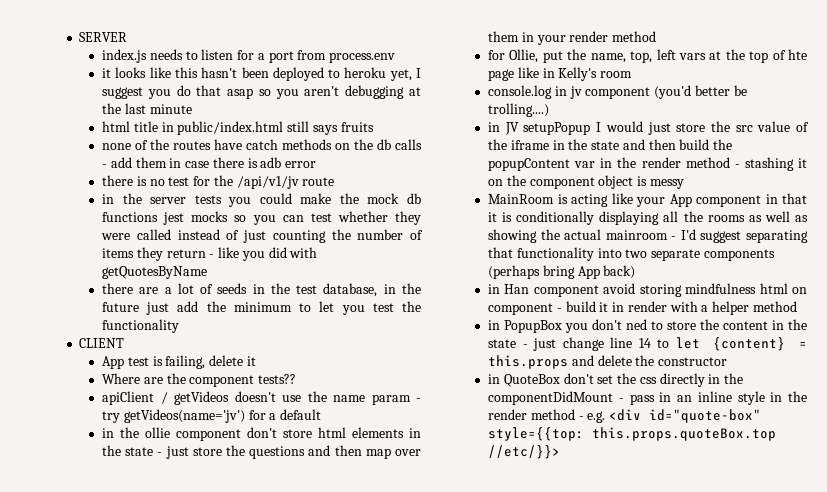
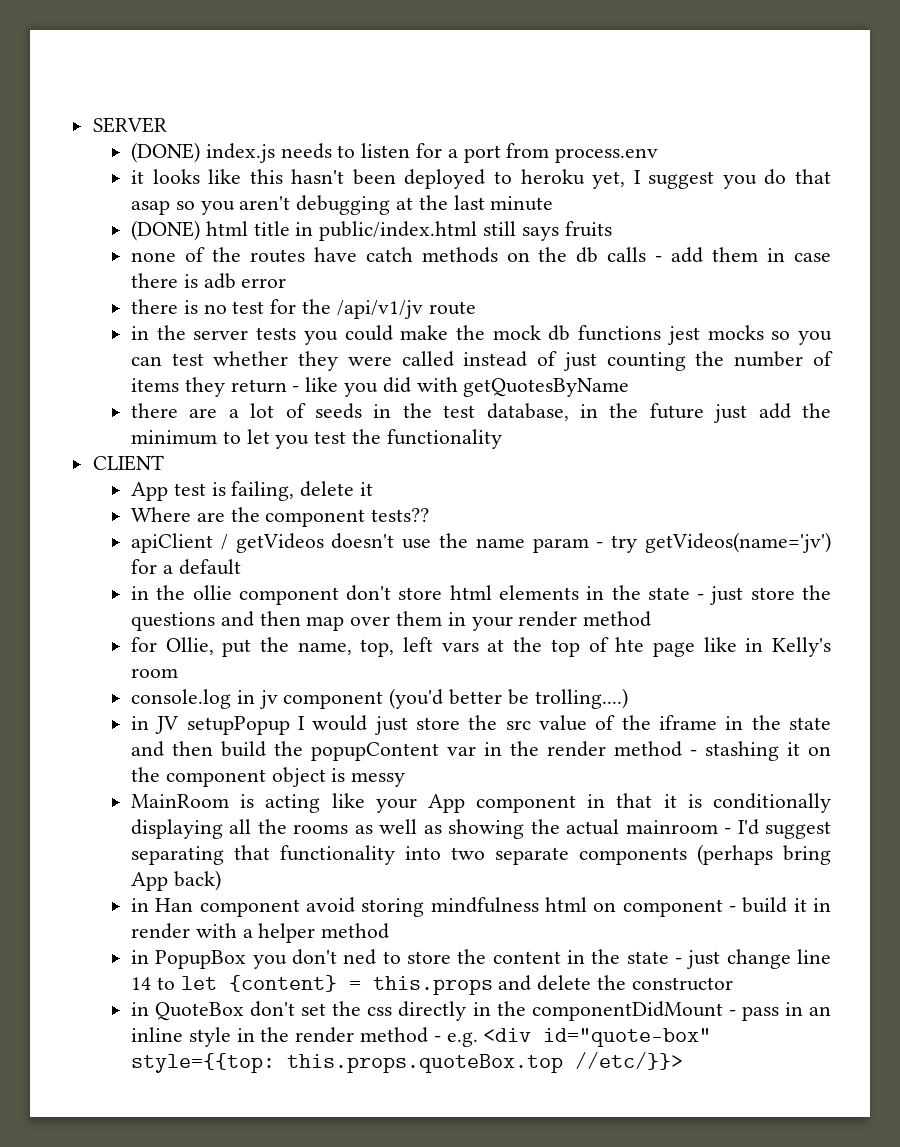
- index.js needs to listen for a port from process.env
+ (DONE) index.js needs to listen for a port from process.env
- html title in public/index.html still says fruits
+ (DONE) html title in public/index.html still says fruits

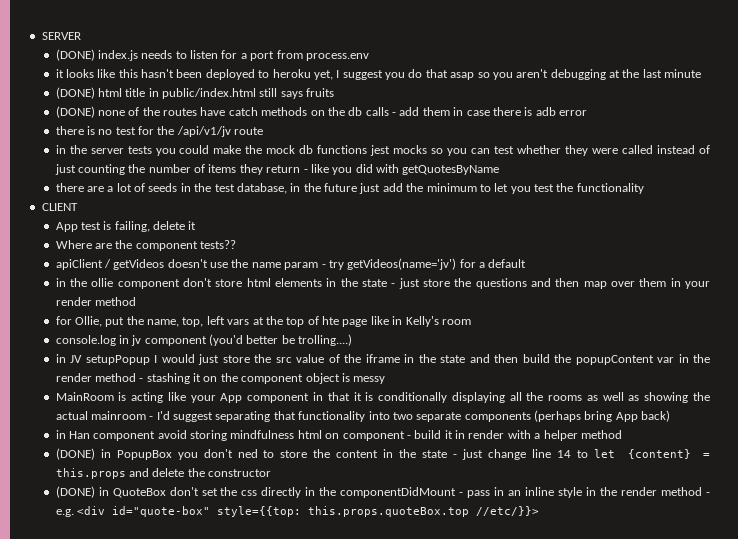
- none of the routes have catch methods on the db calls - add them in case there is adb error
+ (DONE) none of the routes have catch methods on the db calls - add them in case there is adb error
- in PopupBox you don't ned to store the content in the state - just change line 14 to let {content} = this.props and delete the constructor
+ (DONE) in PopupBox you don't ned to store the content in the state - just change line 14 to let {content} = this.props and delete the constructor
- in QuoteBox don't set the css directly in the componentDidMount - pass in an inline style in the render method - e.g. <div id="quote-box" style={{top: this.props.quoteBox.top //etc/}}>
+ (DONE) in QuoteBox don't set the css directly in the componentDidMount - pass in an inline style in the render method - e.g. <div id="quote-box" style={{top: this.props.quoteBox.top //etc/}}>

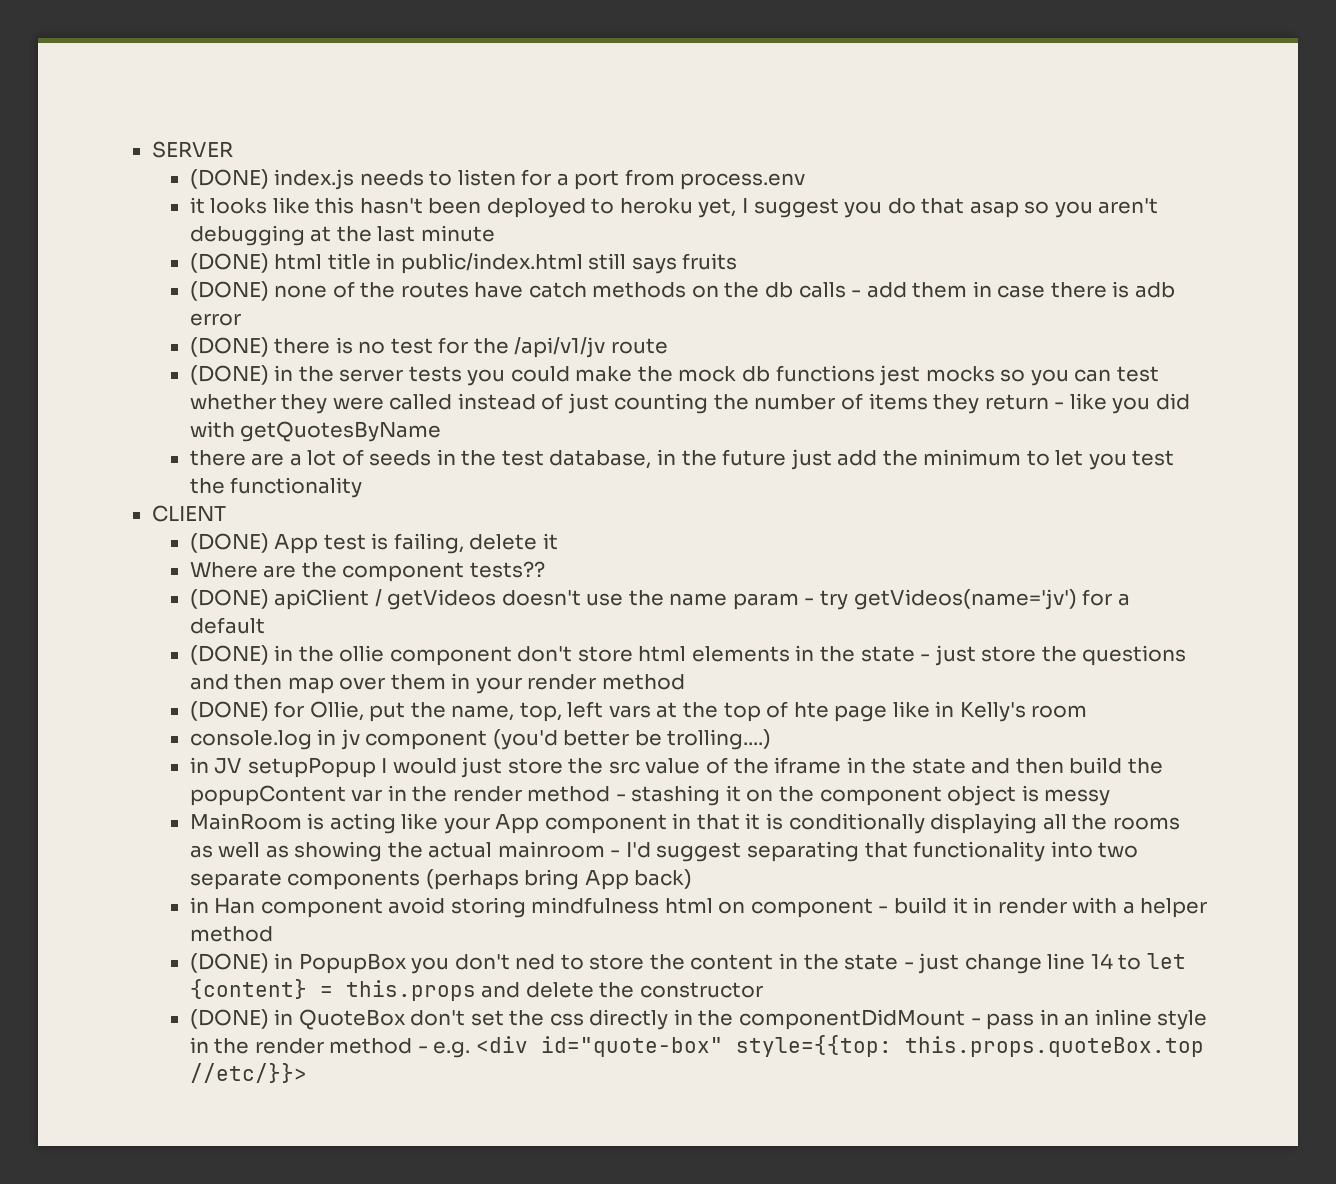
- there is no test for the /api/v1/jv route
+ (DONE) there is no test for the /api/v1/jv route
- in the server tests you could make the mock db functions jest mocks so you can test whether they were called instead of just counting the number of items they return - like you did with getQuotesByName
+ (DONE) in the server tests you could make the mock db functions jest mocks so you can test whether they were called instead of just counting the number of items they return - like you did with getQuotesByName
- App test is failing, delete it
+ (DONE) App test is failing, delete it
- apiClient / getVideos doesn't use the name param - try getVideos(name='jv') for a default
+ (DONE) apiClient / getVideos doesn't use the name param - try getVideos(name='jv') for a default
- in the ollie component don't store html elements in the state - just store the questions and then map over them in your render method
+ (DONE) in the ollie component don't store html elements in the state - just store the questions and then map over them in your render method
- for Ollie, put the name, top, left vars at the top of hte page like in Kelly's room
+ (DONE) for Ollie, put the name, top, left vars at the top of hte page like in Kelly's room

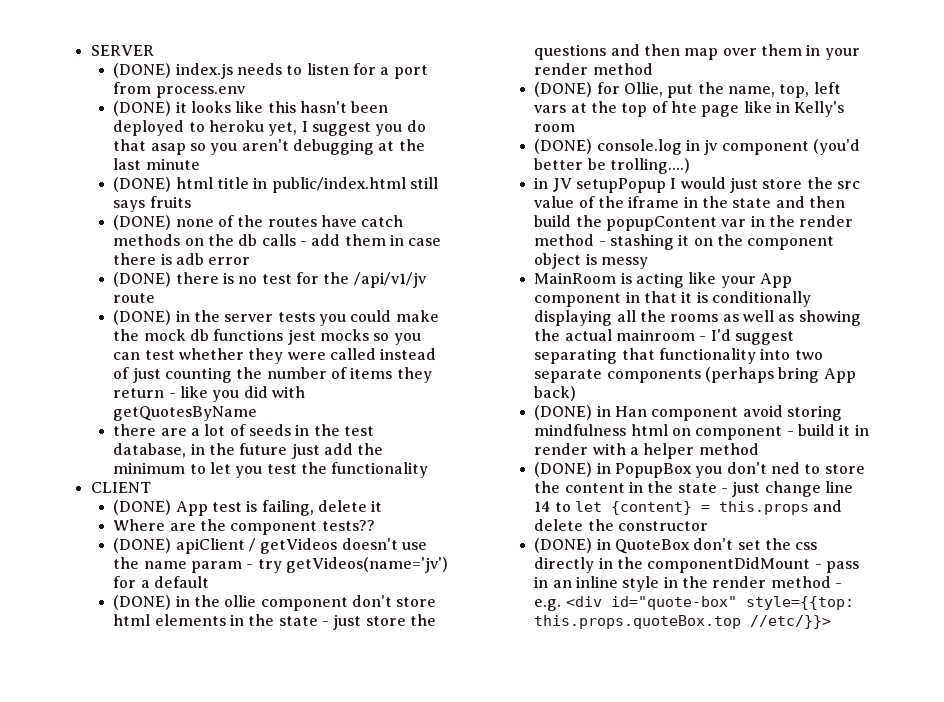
- it looks like this hasn't been deployed to heroku yet, I suggest you do that asap so you aren't debugging at the last minute
+ (DONE) it looks like this hasn't been deployed to heroku yet, I suggest you do that asap so you aren't debugging at the last minute
- console.log in jv component (you'd better be trolling....)
+ (DONE) console.log in jv component (you'd better be trolling....)
- in Han component avoid storing mindfulness html on component - build it in render with a helper method
+ (DONE) in Han component avoid storing mindfulness html on component - build it in render with a helper method

